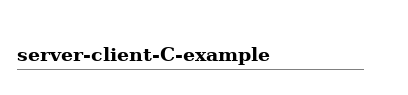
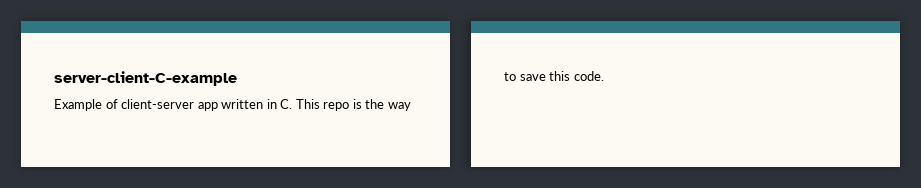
+ Example of client-server app written in C. This repo is the way to save this code.

